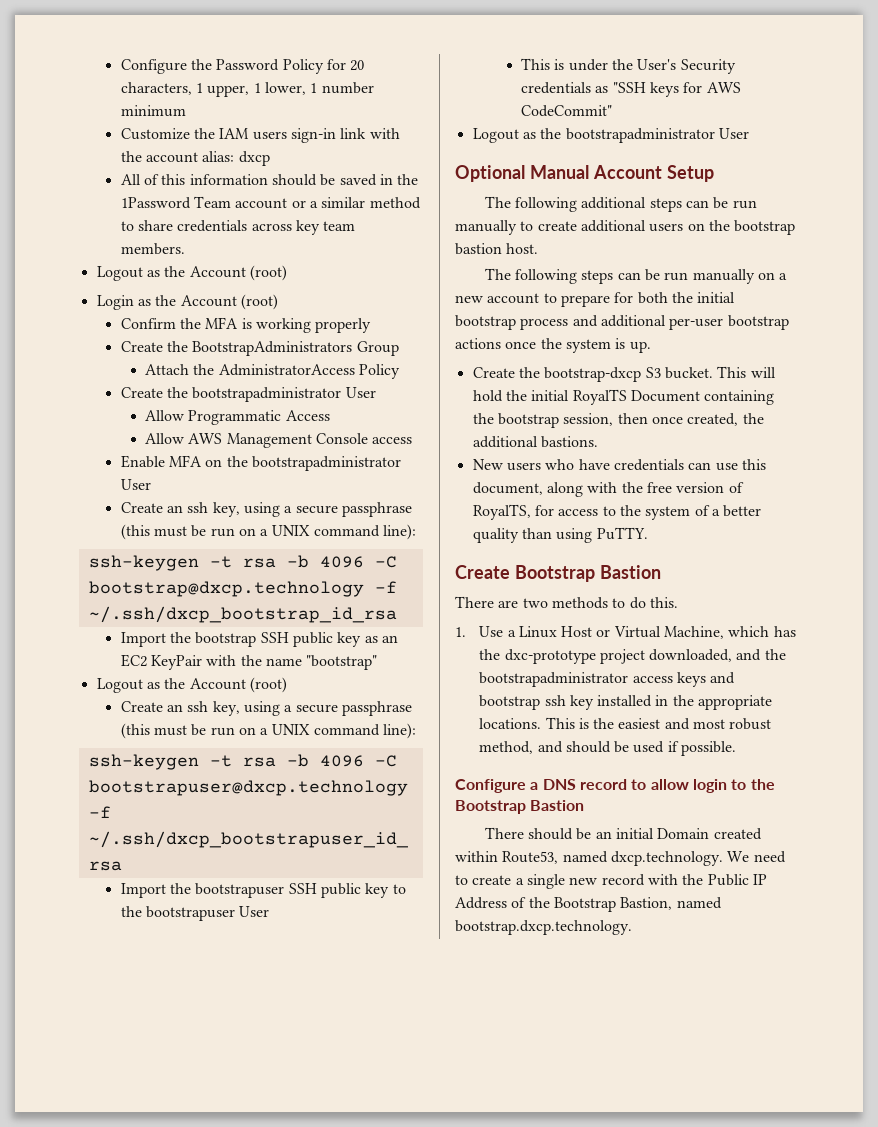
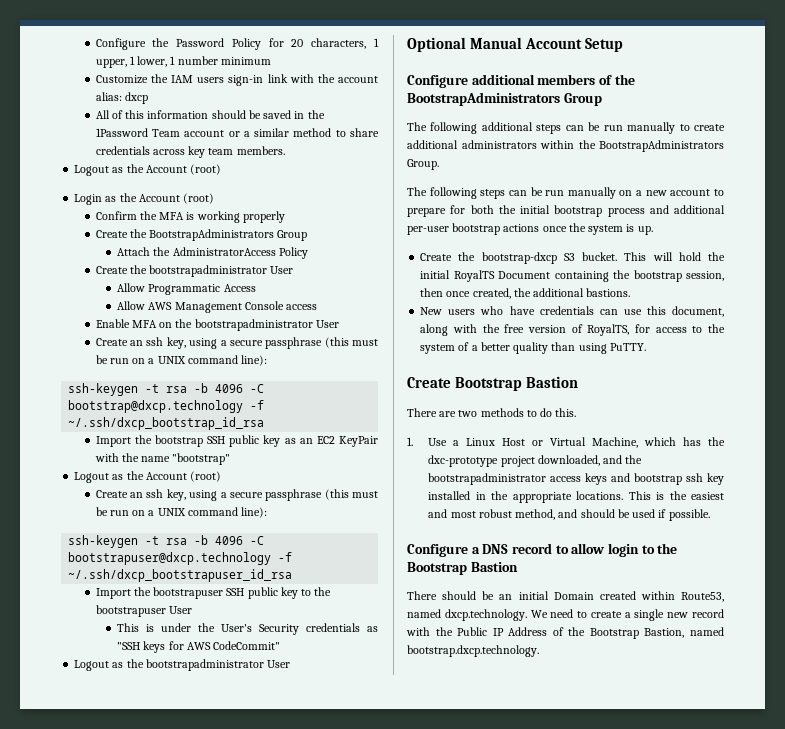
+ Configure additional members of the BootstrapAdministrators Group
- The following additional steps can be run manually to create additional users on the bootstrap bastion host.
+ The following additional steps can be run manually to create additional administrators within the BootstrapAdministrators Group.

